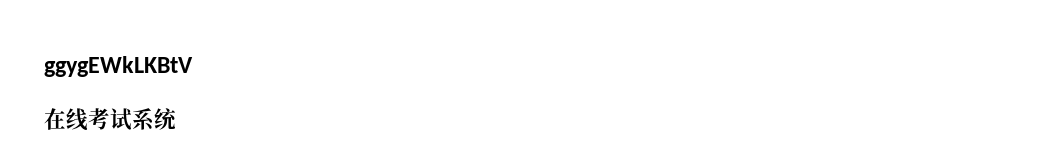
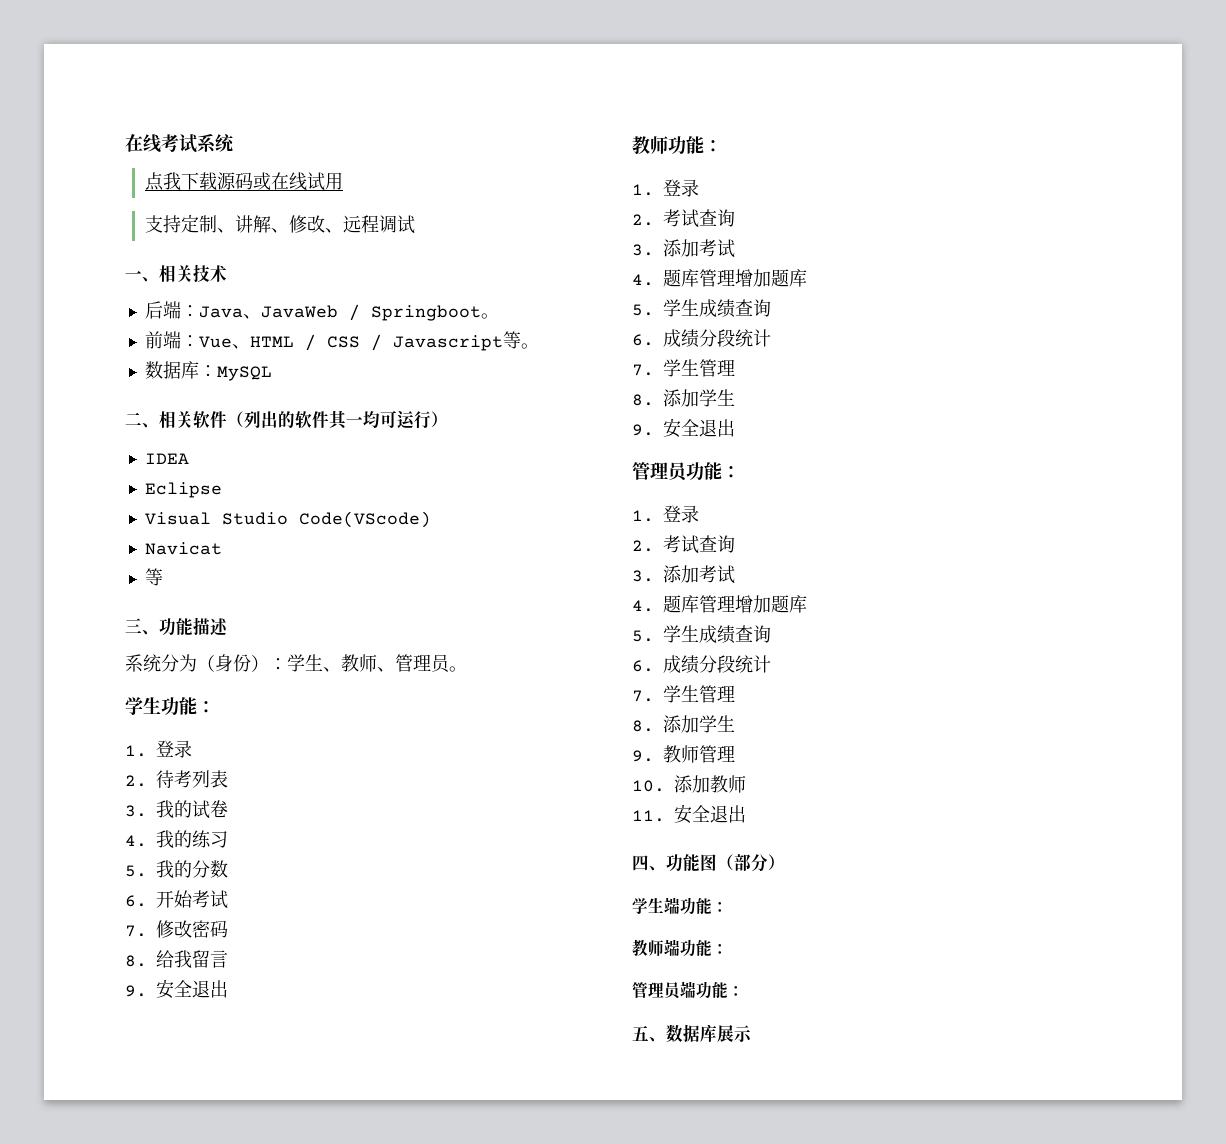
- ggygEWkLKBtV
+ 点我下载源码或在线试用
+ 支持定制、讲解、修改、远程调试
+ 一、相关技术
+ 后端：Java、JavaWeb / Springboot。
+ 前端：Vue、HTML / CSS / Javascript等。
+ 数据库：MySQL
+ 二、相关软件（列出的软件其一均可运行）
+ IDEA
+ Eclipse
+ Visual Studio Code(VScode)
+ Navicat
+ 等
+ 三、功能描述
+ 系统分为（身份）：学生、教师、管理员。
+ 学生功能：
+ 1.登录
+ 2.待考列表
+ 3.我的试卷
+ 4.我的练习
+ 5.我的分数
+ 6.开始考试
+ 7.修改密码
+ 8.给我留言
+ 9.安全退出
+ 教师功能：
+ 1.登录
+ 2.考试查询
+ 3.添加考试
+ 4.题库管理增加题库
+ 5.学生成绩查询
+ 6.成绩分段统计
+ 7.学生管理
+ 8.添加学生
+ 9.安全退出
+ 管理员功能：
+ 1.登录
+ 2.考试查询
+ 3.添加考试
+ 4.题库管理增加题库
+ 5.学生成绩查询
+ 6.成绩分段统计
+ 7.学生管理
+ 8.添加学生
+ 9.教师管理
+ 10.添加教师
+ 11.安全退出
+ 四、功能图（部分）
+ 学生端功能：
+ 教师端功能：
+ 管理员端功能：
+ 五、数据库展示

